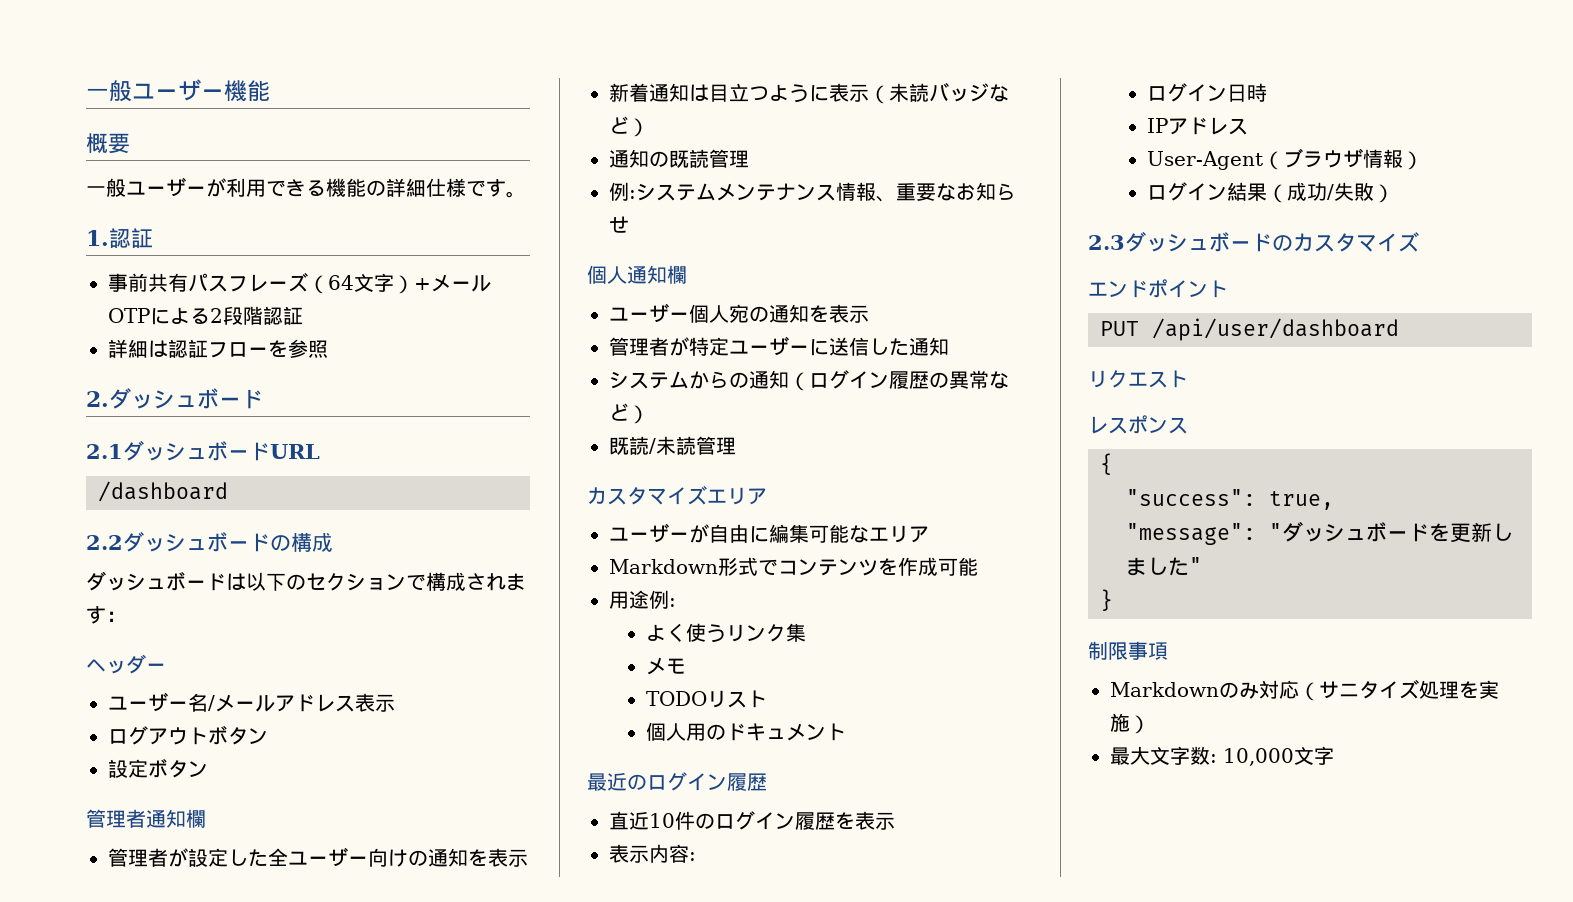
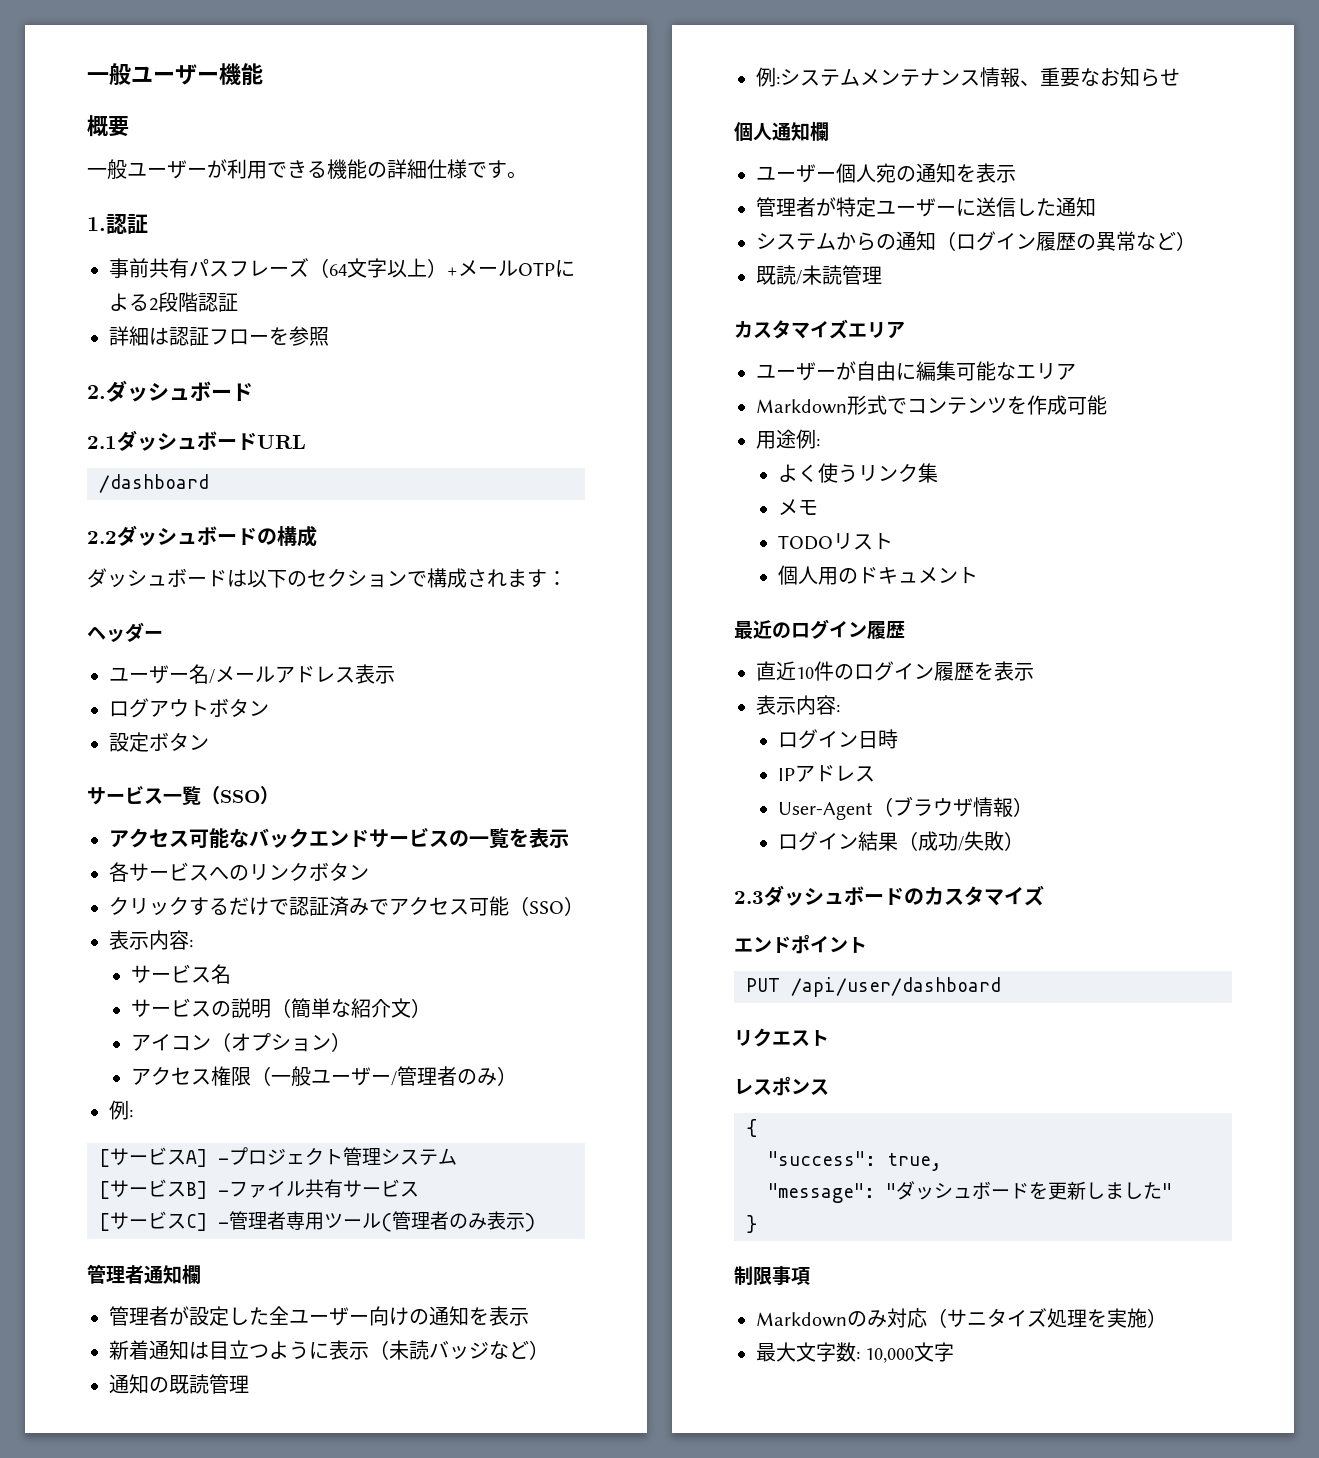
- 事前共有パスフレーズ（64文字）+メールOTPによる2段階認証
+ 事前共有パスフレーズ（64文字以上）+メールOTPによる2段階認証
+ サービス一覧（SSO）
+ アクセス可能なバックエンドサービスの一覧を表示
+ 各サービスへのリンクボタン
+ クリックするだけで認証済みでアクセス可能（SSO）
+ 表示内容:
+ サービス名
+ サービスの説明（簡単な紹介文）
+ アイコン（オプション）
+ アクセス権限（一般ユーザー/管理者のみ）
+ 例:
+ [サービスA] -プロジェクト管理システム
+ [サービスB] -ファイル共有サービス
+ [サービスC] -管理者専用ツール(管理者のみ表示)

